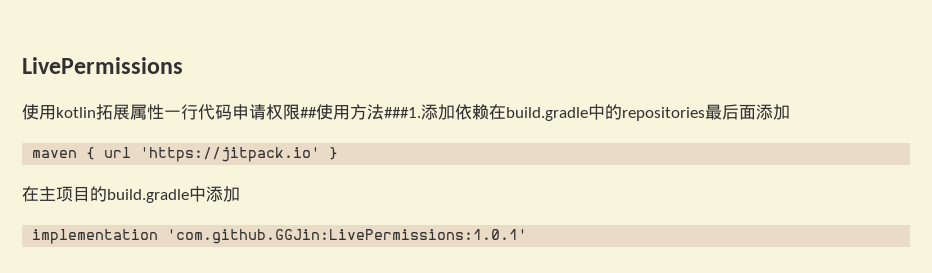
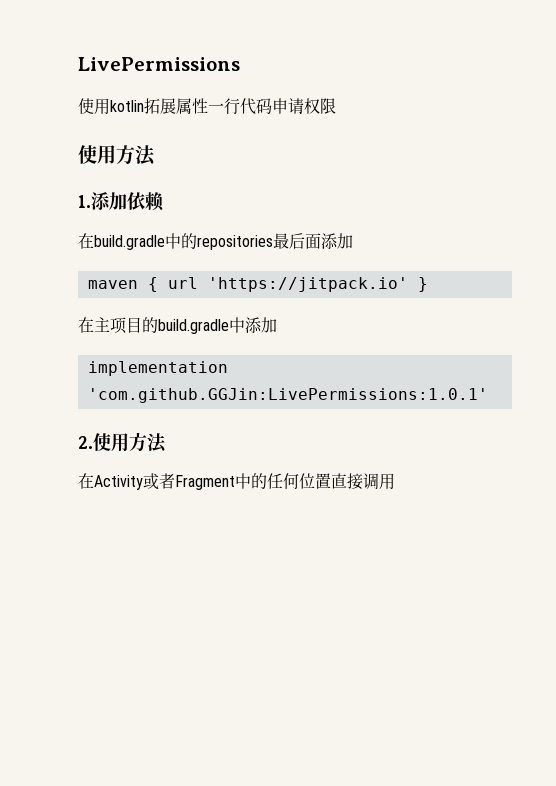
- 使用kotlin拓展属性一行代码申请权限##使用方法###1.添加依赖在build.gradle中的repositories最后面添加
+ 使用kotlin拓展属性一行代码申请权限
+ 使用方法
+ 1.添加依赖
+ 在build.gradle中的repositories最后面添加
+ 2.使用方法
+ 在Activity或者Fragment中的任何位置直接调用

